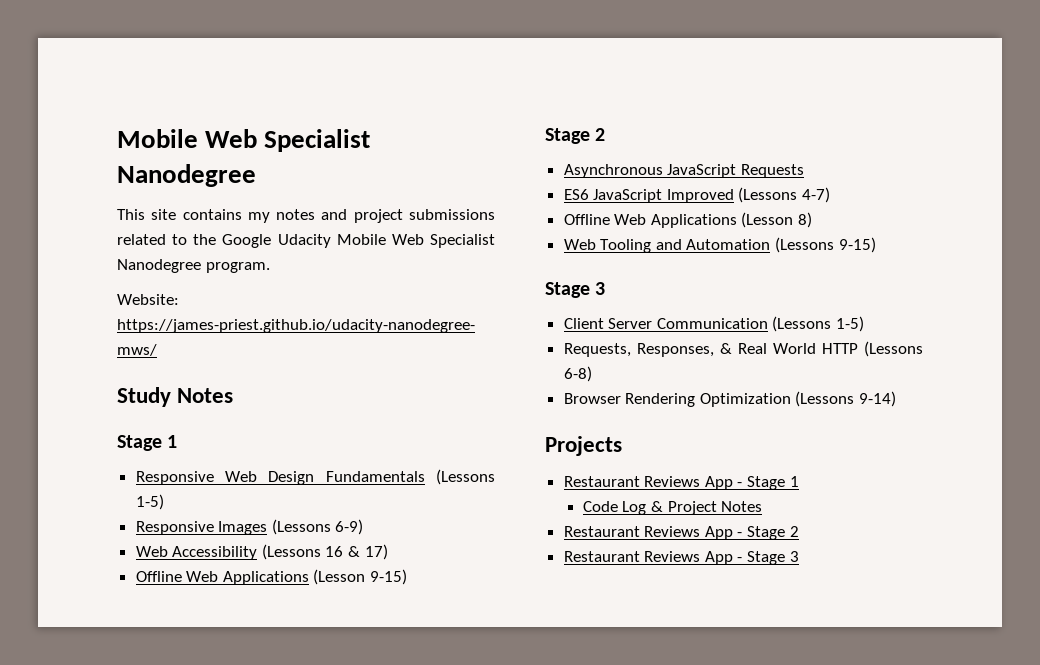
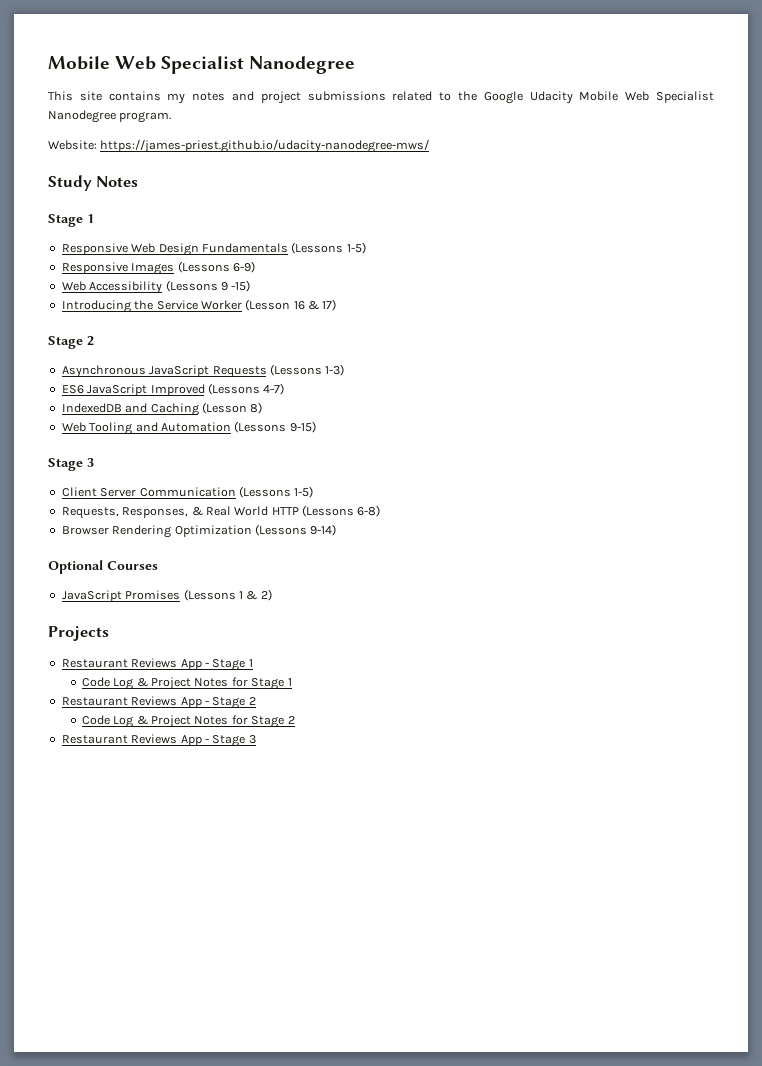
- Web Accessibility (Lessons 16 & 17)
- Offline Web Applications (Lesson 9-15)
+ Web Accessibility (Lessons 9 -15)
+ Introducing the Service Worker (Lesson 16 & 17)
- Asynchronous JavaScript Requests
+ Asynchronous JavaScript Requests (Lessons 1-3)
- Offline Web Applications (Lesson 8)
+ IndexedDB and Caching (Lesson 8)
+ Optional Courses
+ JavaScript Promises (Lessons 1 & 2)
- Code Log & Project Notes
+ Code Log & Project Notes for Stage 1
+ Code Log & Project Notes for Stage 2

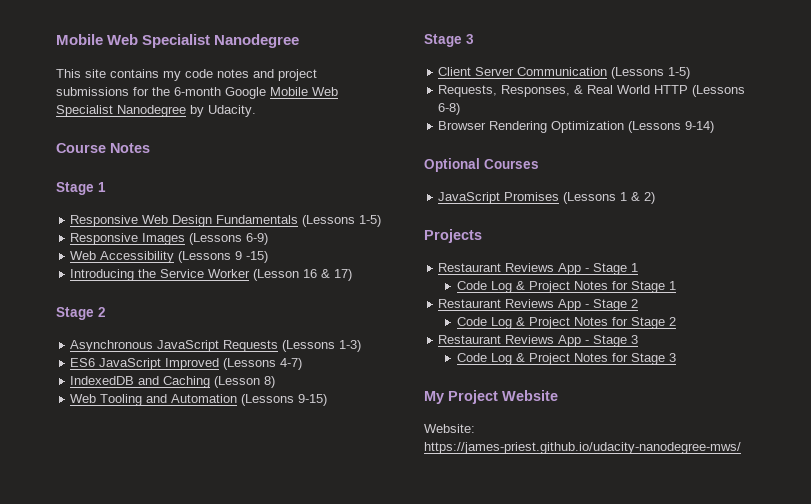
- This site contains my notes and project submissions related to the Google Udacity Mobile Web Specialist Nanodegree program.
- Website: https://james-priest.github.io/udacity-nanodegree-mws/
- Study Notes
+ This site contains my code notes and project submissions for the 6-month Google Mobile Web Specialist Nanodegree by Udacity.
+ Course Notes
+ Code Log & Project Notes for Stage 3
+ My Project Website
+ Website: https://james-priest.github.io/udacity-nanodegree-mws/

